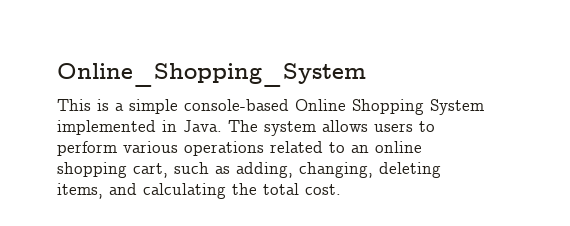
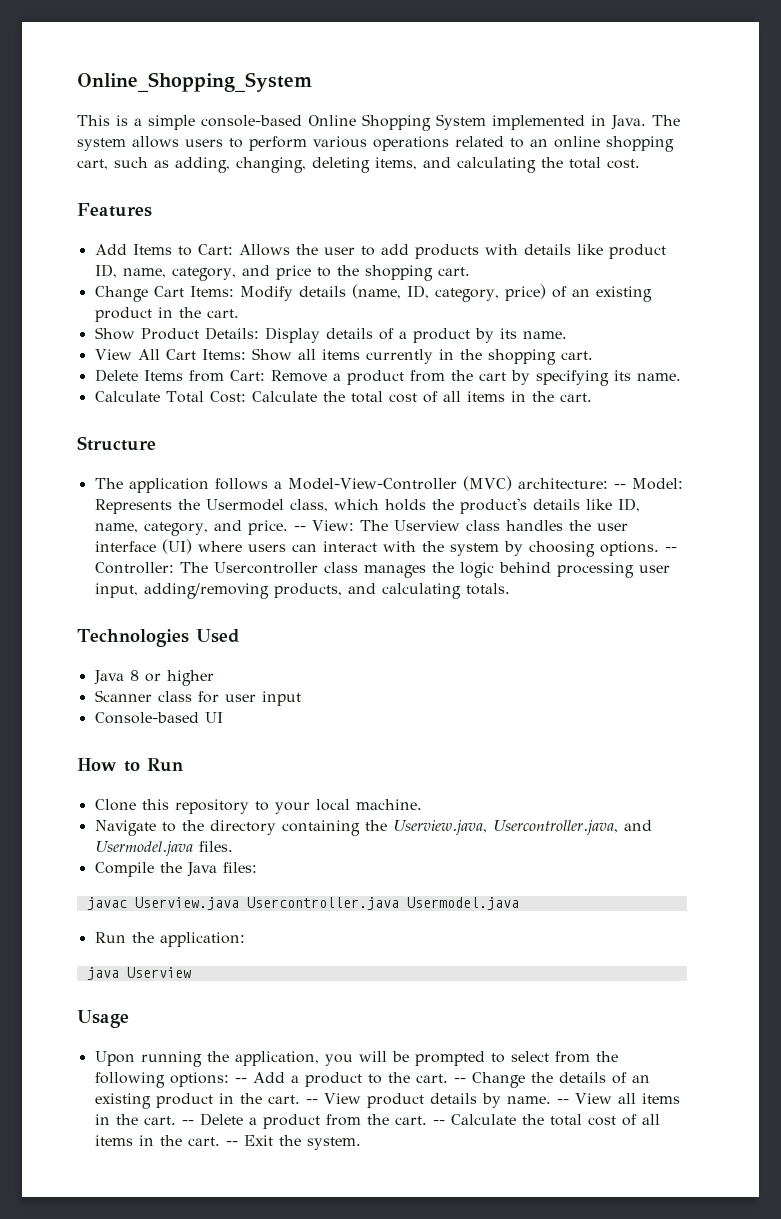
+ Features
+ Add Items to Cart: Allows the user to add products with details like product ID, name, category, and price to the shopping cart.
+ Change Cart Items: Modify details (name, ID, category, price) of an existing product in the cart.
+ Show Product Details: Display details of a product by its name.
+ View All Cart Items: Show all items currently in the shopping cart.
+ Delete Items from Cart: Remove a product from the cart by specifying its name.
+ Calculate Total Cost: Calculate the total cost of all items in the cart.
+ Structure
+ The application follows a Model-View-Controller (MVC) architecture: -- Model: Represents the Usermodel class, which holds the product's details like ID, name, category, and price. -- View: The Userview class handles the user interface (UI) where users can interact with the system by choosing options. -- Controller: The Usercontroller class manages the logic behind processing user input, adding/removing products, and calculating totals.
+ Technologies Used
+ Java 8 or higher
+ Scanner class for user input
+ Console-based UI
+ How to Run
+ Clone this repository to your local machine.
+ Navigate to the directory containing the Userview.java, Usercontroller.java, and Usermodel.java files.
+ Compile the Java files:
+ javac Userview.java Usercontroller.java Usermodel.java
+ Run the application:
+ java Userview
+ Usage
+ Upon running the application, you will be prompted to select from the following options: -- Add a product to the cart. -- Change the details of an existing product in the cart. -- View product details by name. -- View all items in the cart. -- Delete a product from the cart. -- Calculate the total cost of all items in the cart. -- Exit the system.

